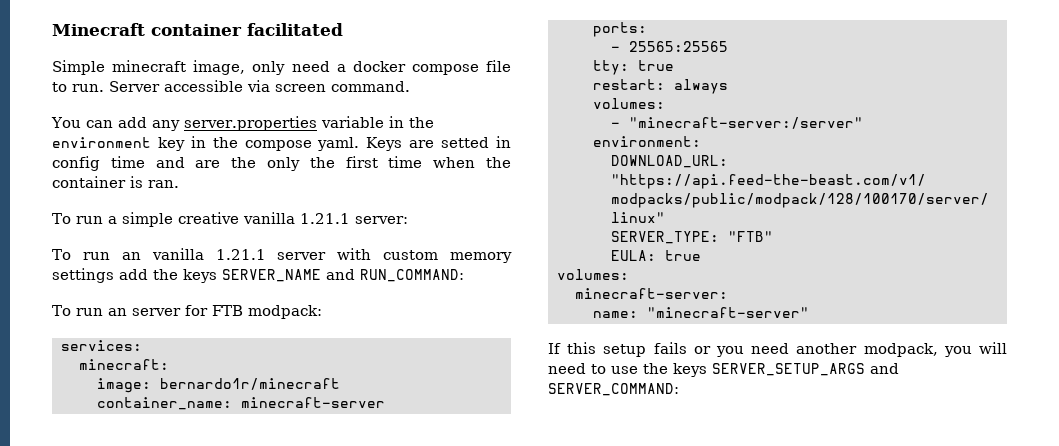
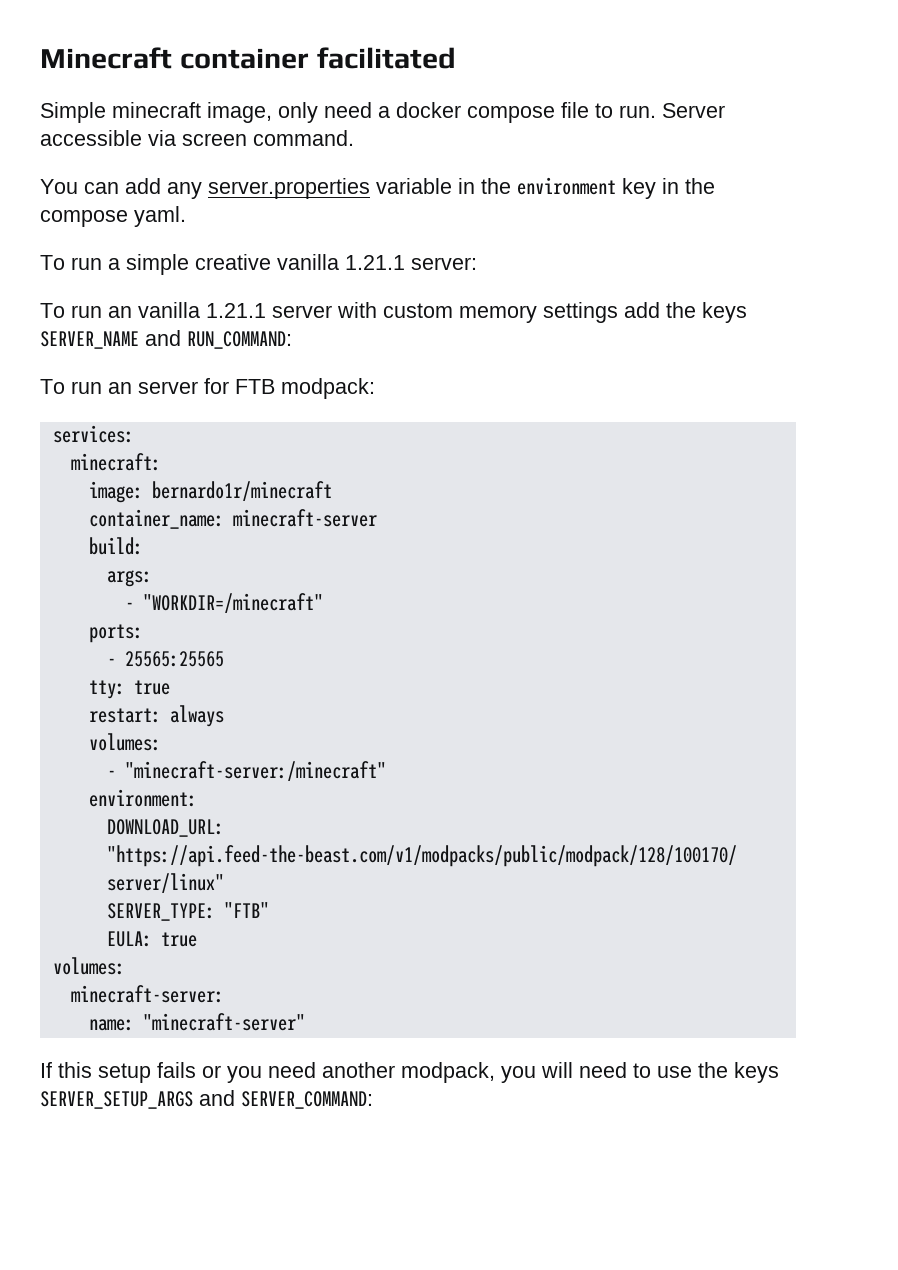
- Keys are setted in config time and are the only the first time when the container is ran.
+ build:
+ args:
+ - "WORKDIR=/minecraft"
- - "minecraft-server:/server"
+ - "minecraft-server:/minecraft"

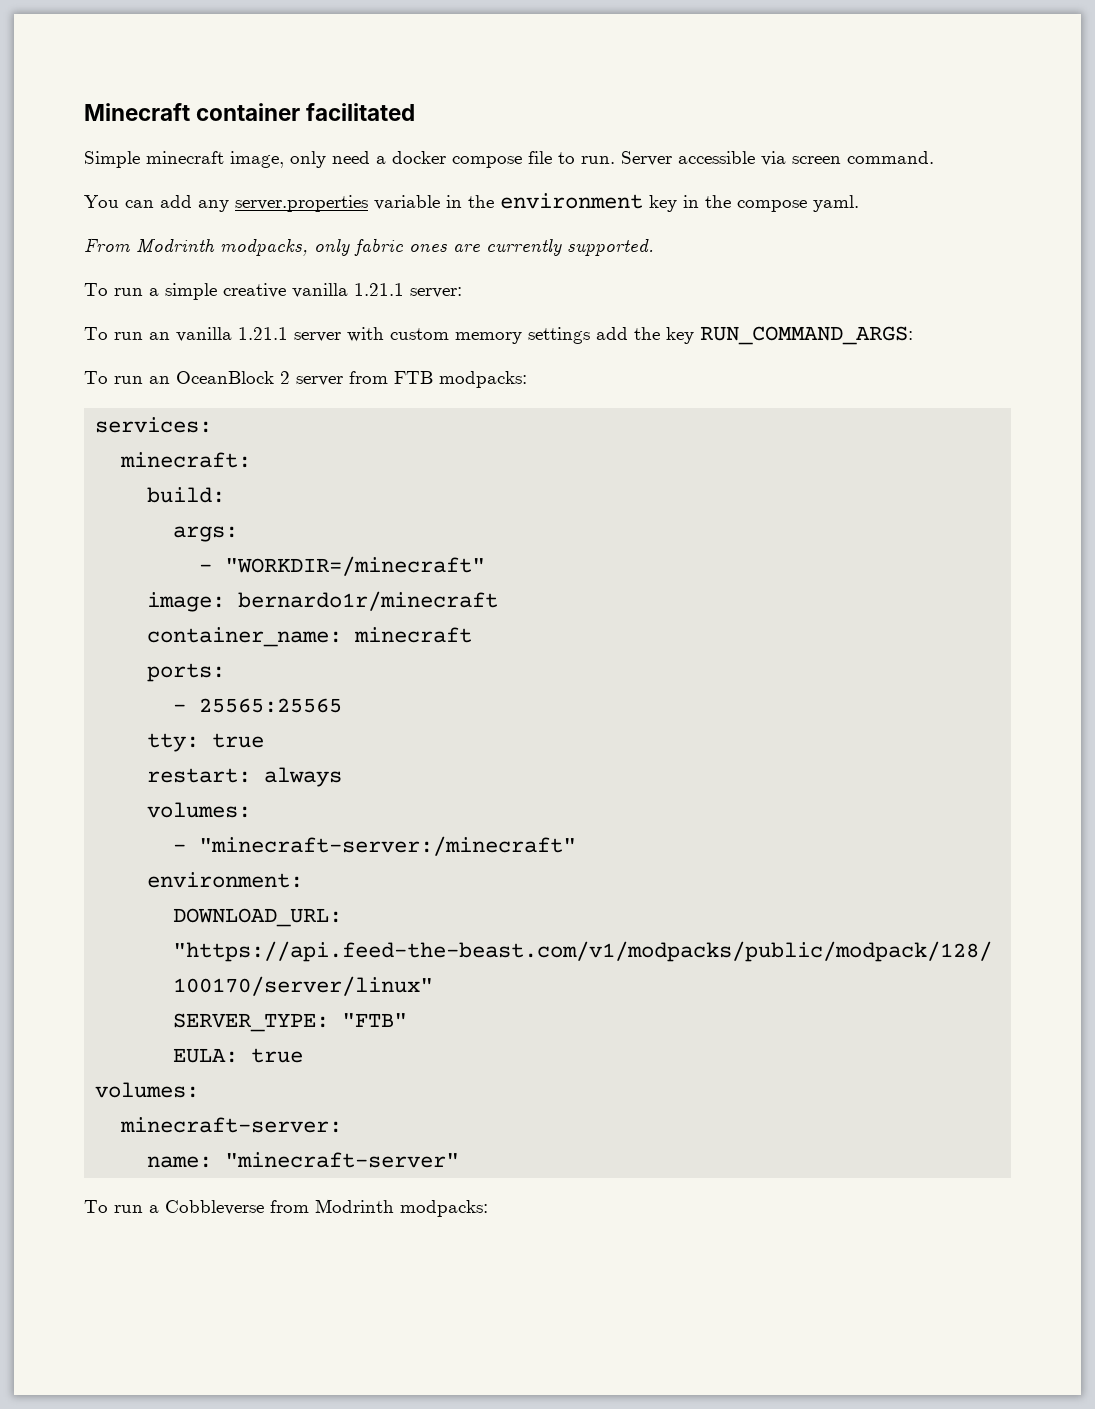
+ From Modrinth modpacks, only fabric ones are currently supported.
- To run an vanilla 1.21.1 server with custom memory settings add the keys SERVER_NAME and RUN_COMMAND:
- To run an server for FTB modpack:
+ To run an vanilla 1.21.1 server with custom memory settings add the key RUN_COMMAND_ARGS:
+ To run an OceanBlock 2 server from FTB modpacks:
  services:
  minecraft:
- image: bernardo1r/minecraft
- container_name: minecraft-server
+ image: bernardo1r/minecraft
+ container_name: minecraft
- If this setup fails or you need another modpack, you will need to use the keys SERVER_SETUP_ARGS and SERVER_COMMAND:
+ To run a Cobbleverse from Modrinth modpacks:

